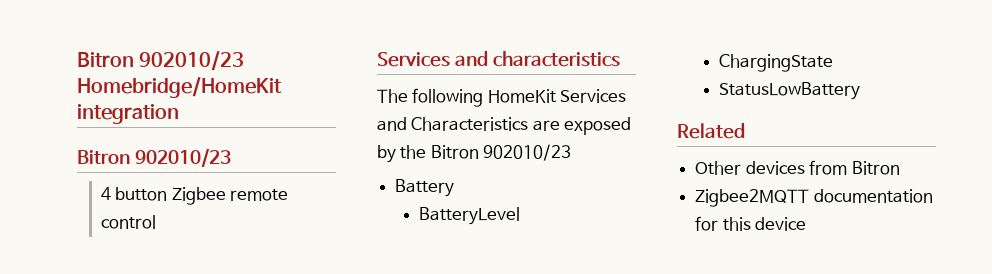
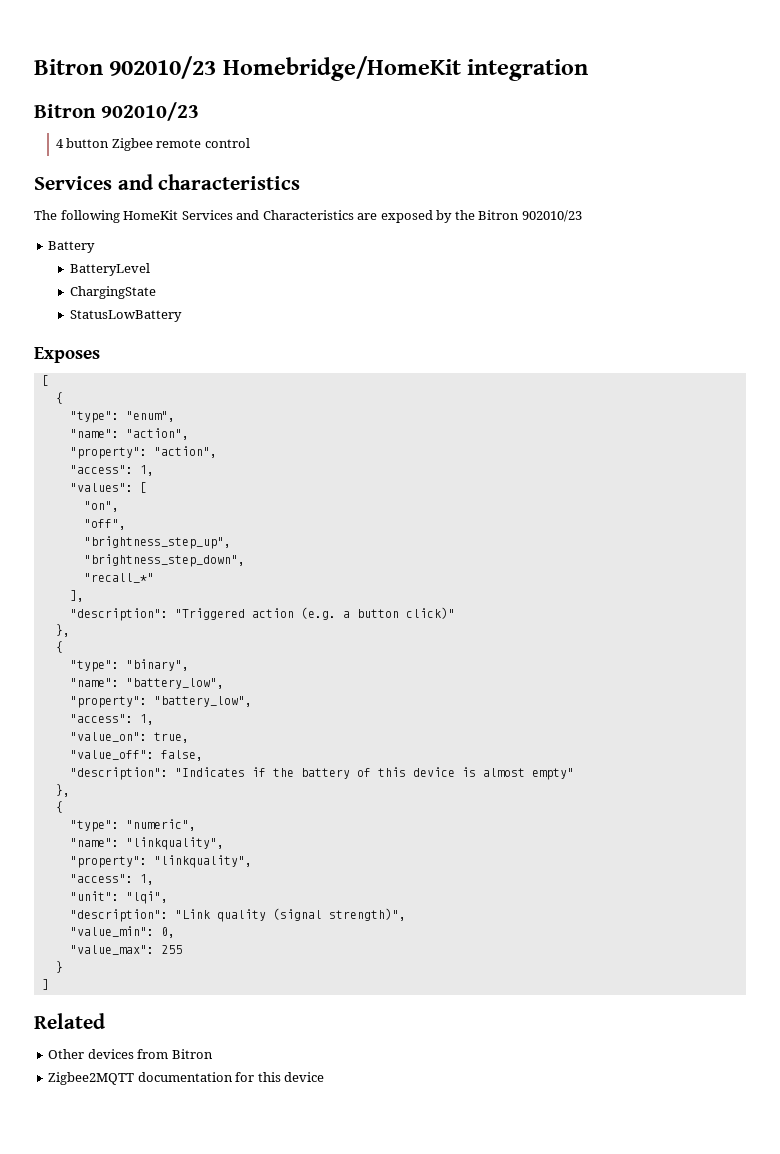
+ Exposes
+ [
+ {
+ "type": "enum",
+ "name": "action",
+ "property": "action",
+ "access": 1,
+ "values": [
+ "on",
+ "off",
+ "brightness_step_up",
+ "brightness_step_down",
+ "recall_*"
+ ],
+ "description": "Triggered action (e.g. a button click)"
+ },
+ {
+ "type": "binary",
+ "name": "battery_low",
+ "property": "battery_low",
+ "access": 1,
+ "value_on": true,
+ "value_off": false,
+ "description": "Indicates if the battery of this device is almost empty"
+ },
+ {
+ "type": "numeric",
+ "name": "linkquality",
+ "property": "linkquality",
+ "access": 1,
+ "unit": "lqi",
+ "description": "Link quality (signal strength)",
+ "value_min": 0,
+ "value_max": 255
+ }
+ ]

